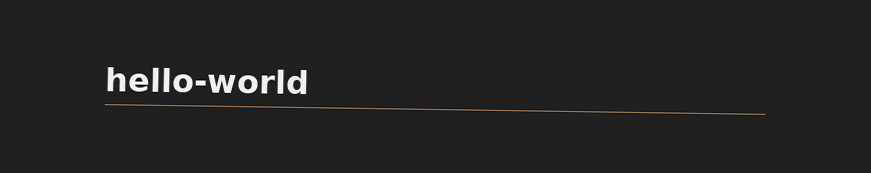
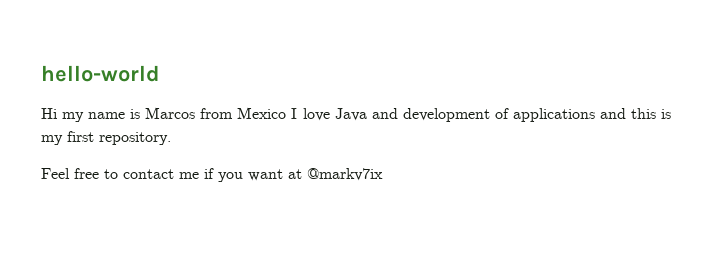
+ Hi my name is Marcos from Mexico I love Java and development of applications and this is my first repository.
+ Feel free to contact me if you want at @markv7ix

